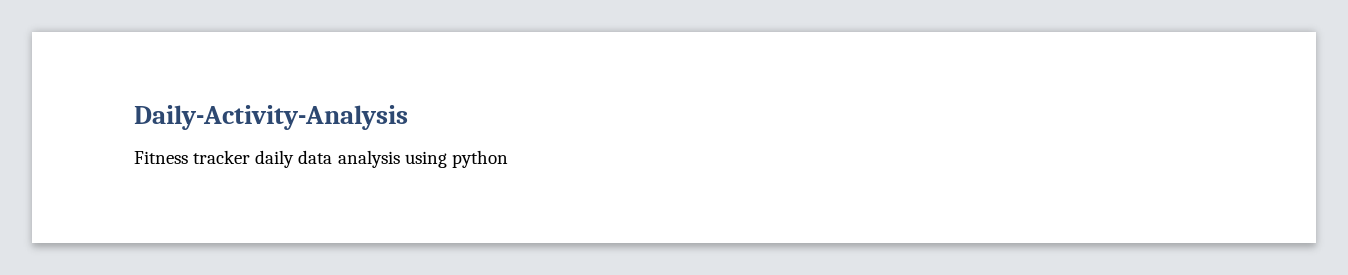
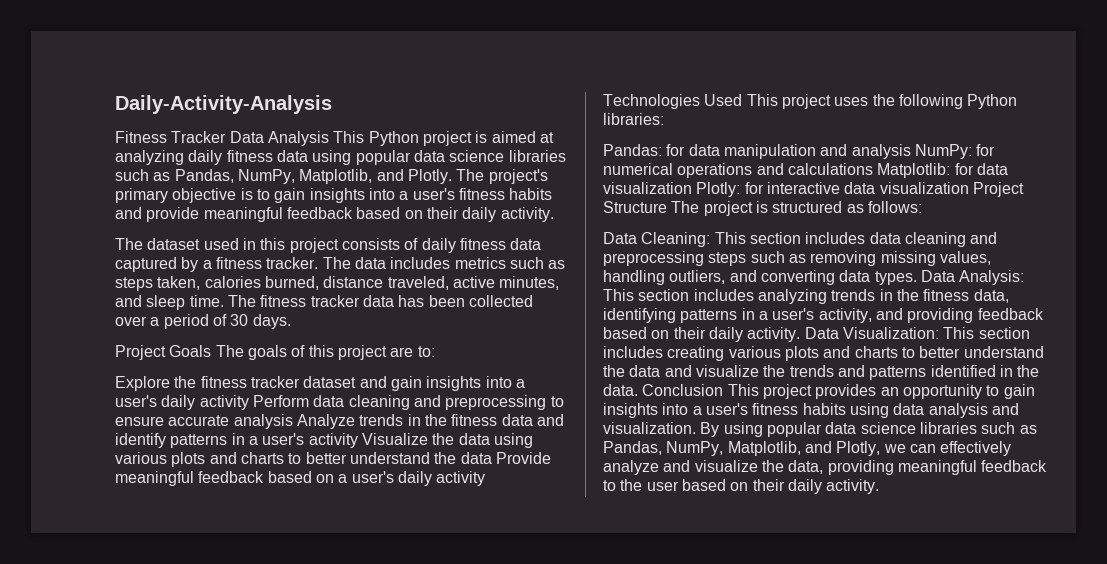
- Fitness tracker daily data analysis using python
+ Fitness Tracker Data Analysis This Python project is aimed at analyzing daily fitness data using popular data science libraries such as Pandas, NumPy, Matplotlib, and Plotly. The project's primary objective is to gain insights into a user's fitness habits and provide meaningful feedback based on their daily activity.
+ The dataset used in this project consists of daily fitness data captured by a fitness tracker. The data includes metrics such as steps taken, calories burned, distance traveled, active minutes, and sleep time. The fitness tracker data has been collected over a period of 30 days.
+ Project Goals The goals of this project are to:
+ Explore the fitness tracker dataset and gain insights into a user's daily activity Perform data cleaning and preprocessing to ensure accurate analysis Analyze trends in the fitness data and identify patterns in a user's activity Visualize the data using various plots and charts to better understand the data Provide meaningful feedback based on a user's daily activity Technologies Used This project uses the following Python libraries:
+ Pandas: for data manipulation and analysis NumPy: for numerical operations and calculations Matplotlib: for data visualization Plotly: for interactive data visualization Project Structure The project is structured as follows:
+ Data Cleaning: This section includes data cleaning and preprocessing steps such as removing missing values, handling outliers, and converting data types. Data Analysis: This section includes analyzing trends in the fitness data, identifying patterns in a user's activity, and providing feedback based on their daily activity. Data Visualization: This section includes creating various plots and charts to better understand the data and visualize the trends and patterns identified in the data. Conclusion This project provides an opportunity to gain insights into a user's fitness habits using data analysis and visualization. By using popular data science libraries such as Pandas, NumPy, Matplotlib, and Plotly, we can effectively analyze and visualize the data, providing meaningful feedback to the user based on their daily activity.

